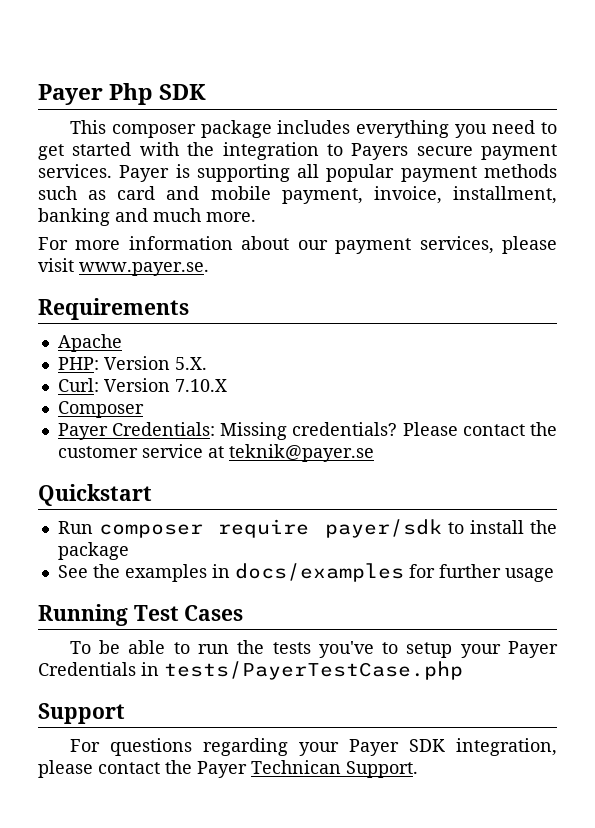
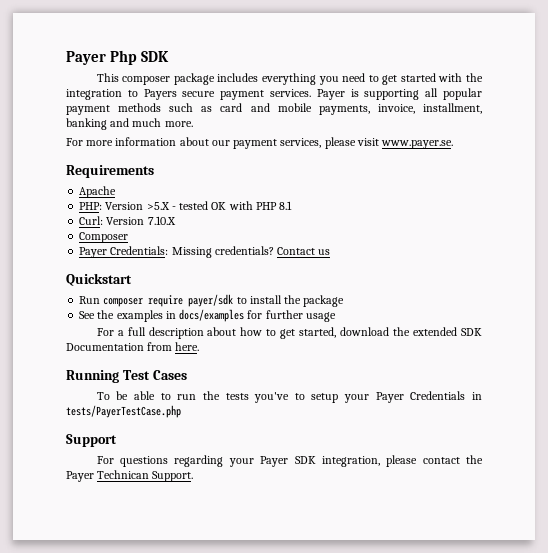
- Payer is supporting all popular payment methods such as card and mobile payment, invoice, installment, banking and much more.
+ Payer is supporting all popular payment methods such as card and mobile payments, invoice, installment, banking and much more.
- PHP: Version 5.X.
+ PHP: Version >5.X - tested OK with PHP 8.1
- Please contact the customer service at teknik@payer.se
+ Contact us
+ For a full description about how to get started, download the extended SDK Documentation from here.

